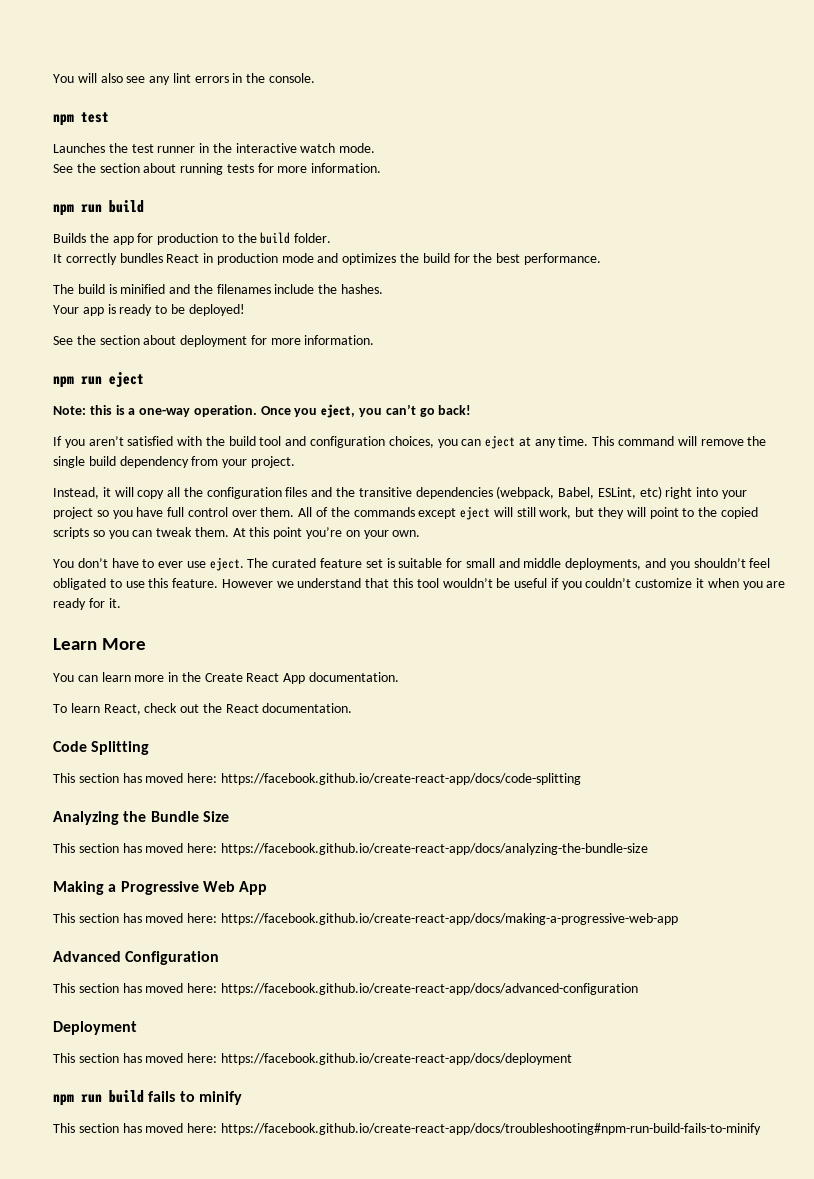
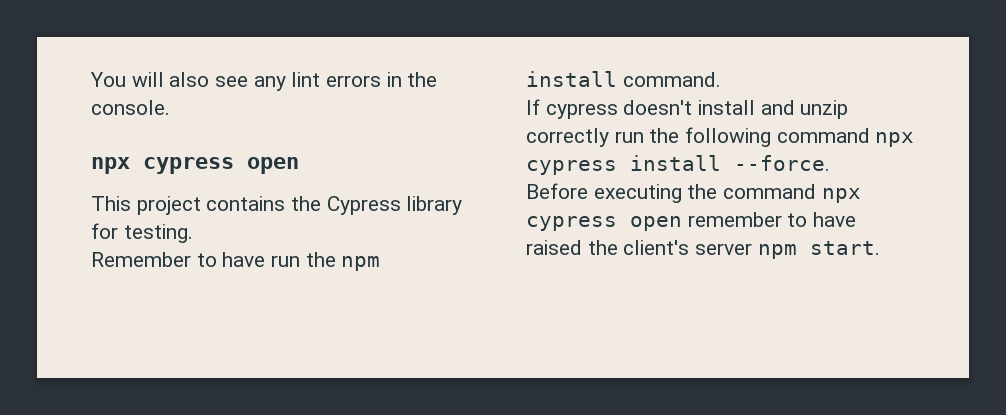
  You will also see any lint errors in the console.
- npm test
- Launches the test runner in the interactive watch mode.
- See the section about running tests for more information.
- npm run build
- Builds the app for production to the build folder.
- It correctly bundles React in production mode and optimizes the build for the best performance.
- The build is minified and the filenames include the hashes.
- Your app is ready to be deployed!
- See the section about deployment for more information.
- npm run eject
- Note: this is a one-way operation. Once you eject, you can’t go back!
- If you aren’t satisfied with the build tool and configuration choices, you can eject at any time. This command will remove the single build dependency from your project.
- Instead, it will copy all the configuration files and the transitive dependencies (webpack, Babel, ESLint, etc) right into your project so you have full control over them. All of the commands except eject will still work, but they will point to the copied scripts so you can tweak them. At this point you’re on your own.
- You don’t have to ever use eject. The curated feature set is suitable for small and middle deployments, and you shouldn’t feel obligated to use this feature. However we understand that this tool wouldn’t be useful if you couldn’t customize it when you are ready for it.
- Learn More
- You can learn more in the Create React App documentation.
- To learn React, check out the React documentation.
- Code Splitting
- This section has moved here: https://facebook.github.io/create-react-app/docs/code-splitting
- Analyzing the Bundle Size
- This section has moved here: https://facebook.github.io/create-react-app/docs/analyzing-the-bundle-size
- Making a Progressive Web App
- This section has moved here: https://facebook.github.io/create-react-app/docs/making-a-progressive-web-app
- Advanced Configuration
- This section has moved here: https://facebook.github.io/create-react-app/docs/advanced-configuration
- Deployment
- This section has moved here: https://facebook.github.io/create-react-app/docs/deployment
- npm run build fails to minify
- This section has moved here: https://facebook.github.io/create-react-app/docs/troubleshooting#npm-run-build-fails-to-minify
+ npx cypress open
+ This project contains the Cypress library for testing.
+ Remember to have run the npm install command.
+ If cypress doesn't install and unzip correctly run the following command npx cypress install --force.
+ Before executing the command npx cypress open remember to have raised the client's server npm start.

